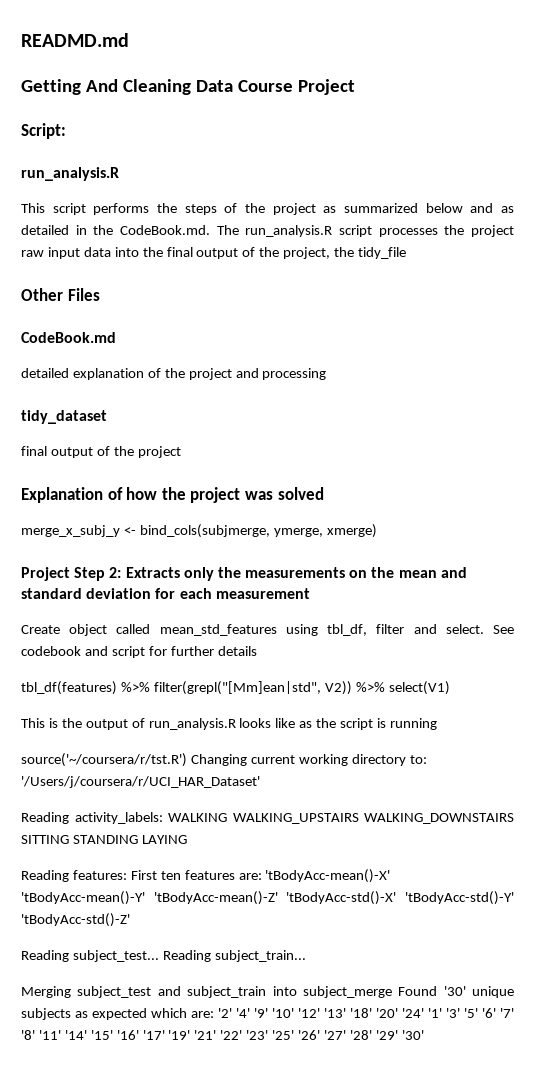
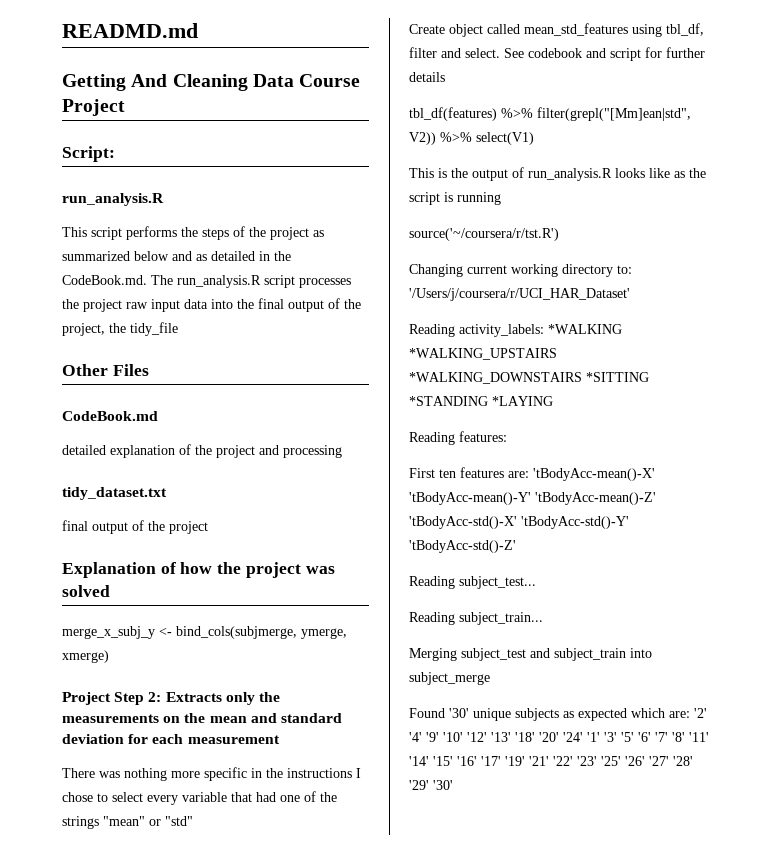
- tidy_dataset
+ tidy_dataset.txt
+ There was nothing more specific in the instructions I chose to select every variable that had one of the strings "mean" or "std"
- source('~/coursera/r/tst.R') Changing current working directory to: '/Users/j/coursera/r/UCI_HAR_Dataset'
+ source('~/coursera/r/tst.R')
+ Changing current working directory to: '/Users/j/coursera/r/UCI_HAR_Dataset'
- Reading activity_labels: WALKING WALKING_UPSTAIRS WALKING_DOWNSTAIRS SITTING STANDING LAYING
+ Reading activity_labels: *WALKING *WALKING_UPSTAIRS *WALKING_DOWNSTAIRS *SITTING *STANDING *LAYING
- Reading features: First ten features are: 'tBodyAcc-mean()-X' 'tBodyAcc-mean()-Y' 'tBodyAcc-mean()-Z' 'tBodyAcc-std()-X' 'tBodyAcc-std()-Y' 'tBodyAcc-std()-Z'
+ Reading features:
+ First ten features are: 'tBodyAcc-mean()-X' 'tBodyAcc-mean()-Y' 'tBodyAcc-mean()-Z' 'tBodyAcc-std()-X' 'tBodyAcc-std()-Y' 'tBodyAcc-std()-Z'
- Reading subject_test... Reading subject_train...
+ Reading subject_test...
+ Reading subject_train...
- Merging subject_test and subject_train into subject_merge Found '30' unique subjects as expected which are: '2' '4' '9' '10' '12' '13' '18' '20' '24' '1' '3' '5' '6' '7' '8' '11' '14' '15' '16' '17' '19' '21' '22' '23' '25' '26' '27' '28' '29' '30'
+ Merging subject_test and subject_train into subject_merge
+ Found '30' unique subjects as expected which are: '2' '4' '9' '10' '12' '13' '18' '20' '24' '1' '3' '5' '6' '7' '8' '11' '14' '15' '16' '17' '19' '21' '22' '23' '25' '26' '27' '28' '29' '30'

